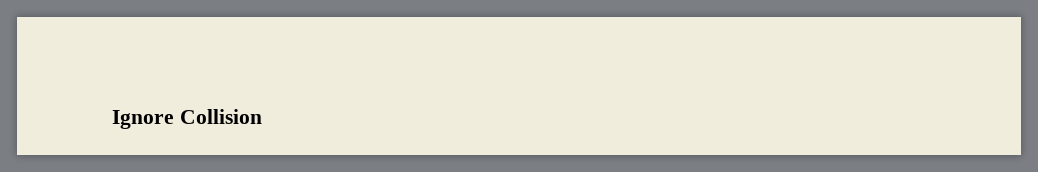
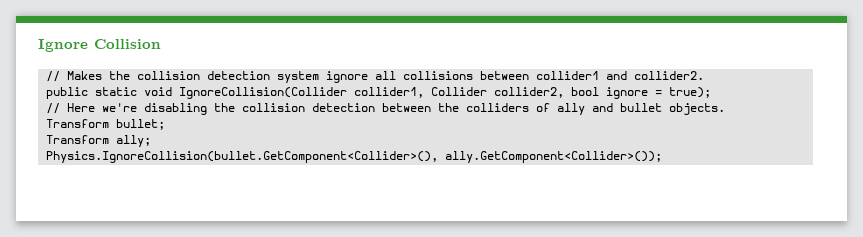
+ // Makes the collision detection system ignore all collisions between collider1 and collider2.
+ public static void IgnoreCollision(Collider collider1, Collider collider2, bool ignore = true);
+ // Here we're disabling the collision detection between the colliders of ally and bullet objects.
+ Transform bullet;
+ Transform ally;
+ Physics.IgnoreCollision(bullet.GetComponent<Collider>(), ally.GetComponent<Collider>());

